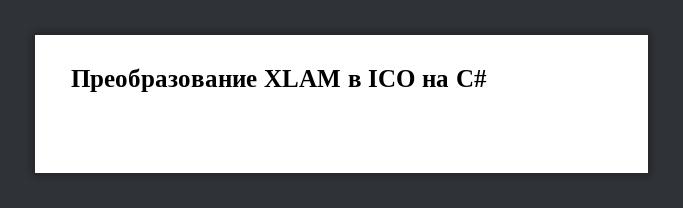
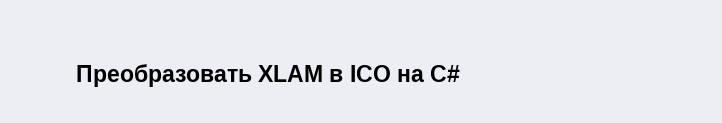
- Преобразование XLAM в ICO на C#
+ Преобразовать XLAM в ICO на C#

